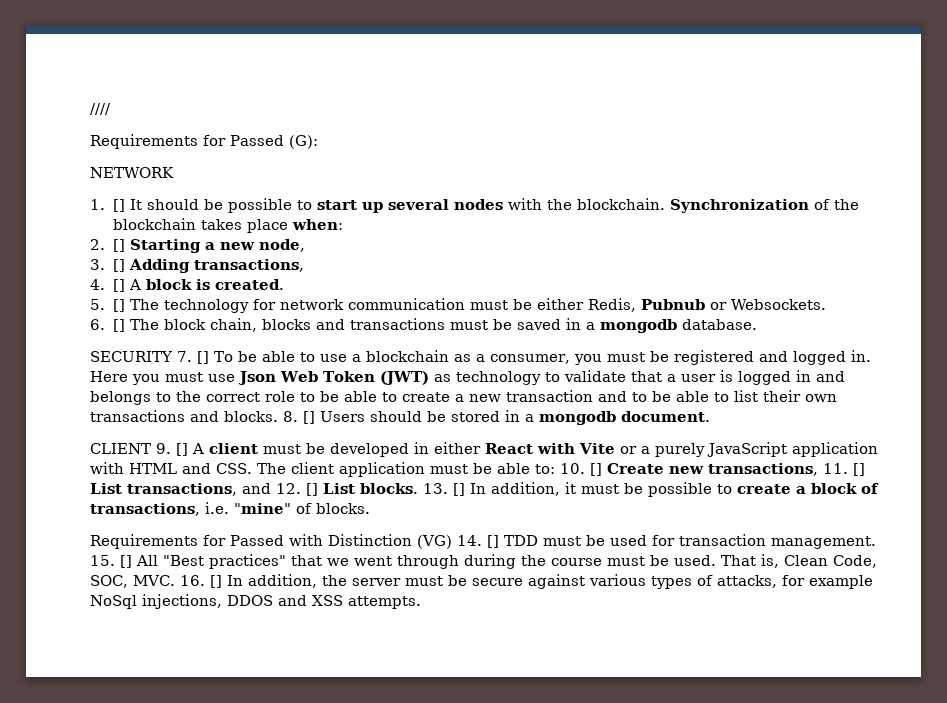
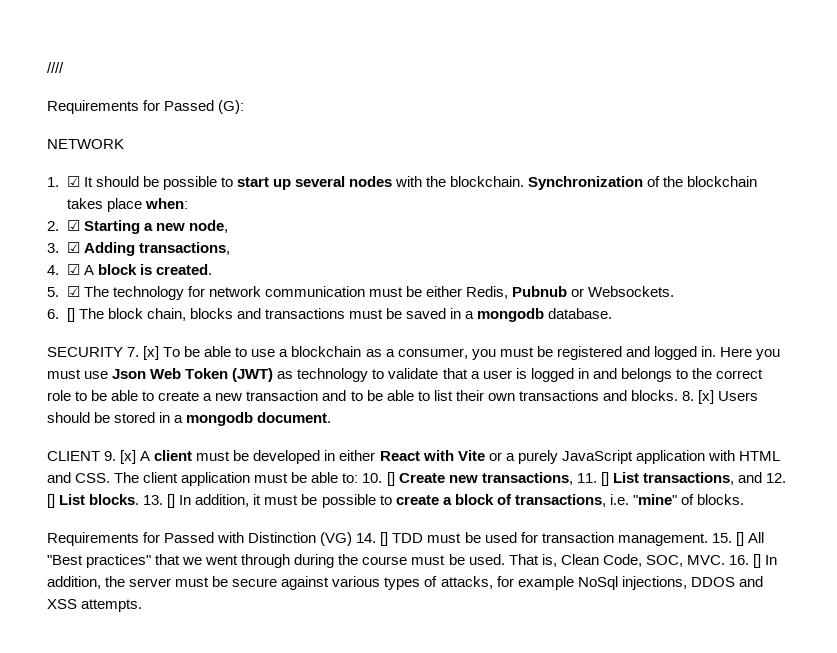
- 1. [] It should be possible to start up several nodes with the blockchain.
+ 1. ☑ It should be possible to start up several nodes with the blockchain.
- 2. [] Starting a new node,
+ 2. ☑ Starting a new node,
- 3. [] Adding transactions,
+ 3. ☑ Adding transactions,
- 4. [] A block is created.
+ 4. ☑ A block is created.
- 5. [] The technology for network communication must be either Redis, Pubnub or Websockets.
+ 5. ☑ The technology for network communication must be either Redis, Pubnub or Websockets.
- SECURITY 7. [] To be able to use a blockchain as a consumer, you must be registered and logged in.
+ SECURITY 7. [x] To be able to use a blockchain as a consumer, you must be registered and logged in.
- 8. [] Users should be stored in a mongodb document.
+ 8. [x] Users should be stored in a mongodb document.
- CLIENT 9. [] A client must be developed in either React with Vite or a purely JavaScript application with HTML and CSS. The client application must be able to: 10. [] Create new transactions, 11. [] List transactions, and 12. [] List blocks.
+ CLIENT 9. [x] A client must be developed in either React with Vite or a purely JavaScript application with HTML and CSS. The client application must be able to: 10. [] Create new transactions, 11. [] List transactions, and 12. [] List blocks.

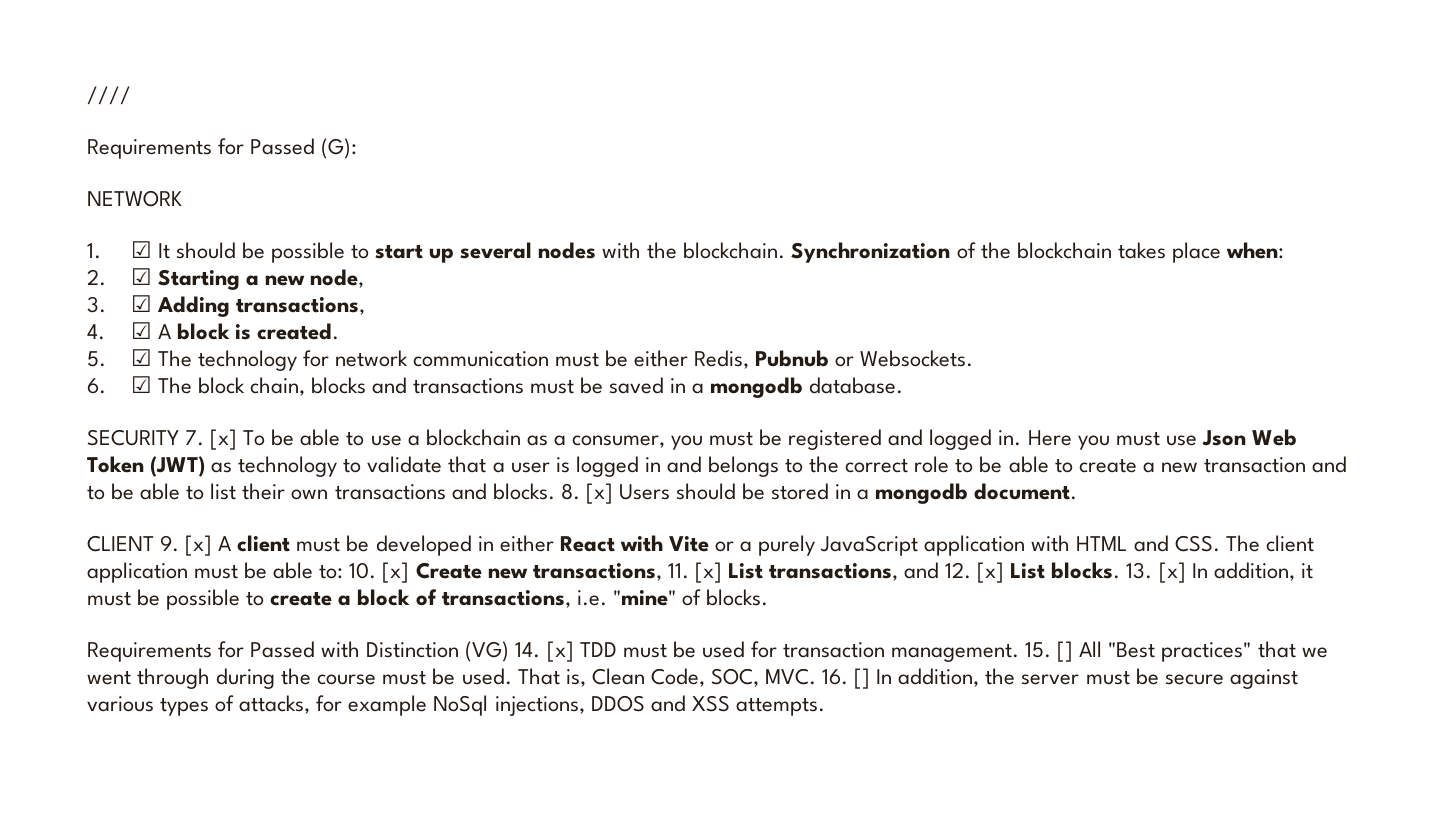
- 6. [] The block chain, blocks and transactions must be saved in a mongodb database.
+ 6. ☑ The block chain, blocks and transactions must be saved in a mongodb database.
- CLIENT 9. [x] A client must be developed in either React with Vite or a purely JavaScript application with HTML and CSS. The client application must be able to: 10. [] Create new transactions, 11. [] List transactions, and 12. [] List blocks.
+ CLIENT 9. [x] A client must be developed in either React with Vite or a purely JavaScript application with HTML and CSS. The client application must be able to: 10. [x] Create new transactions, 11. [x] List transactions, and 12. [x] List blocks.
- 13. [] In addition, it must be possible to create a block of transactions, i.e. "mine" of blocks.
+ 13. [x] In addition, it must be possible to create a block of transactions, i.e. "mine" of blocks.
- Requirements for Passed with Distinction (VG) 14. [] TDD must be used for transaction management.
+ Requirements for Passed with Distinction (VG) 14. [x] TDD must be used for transaction management.

